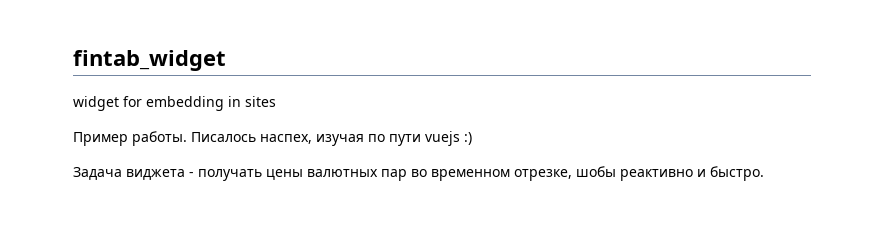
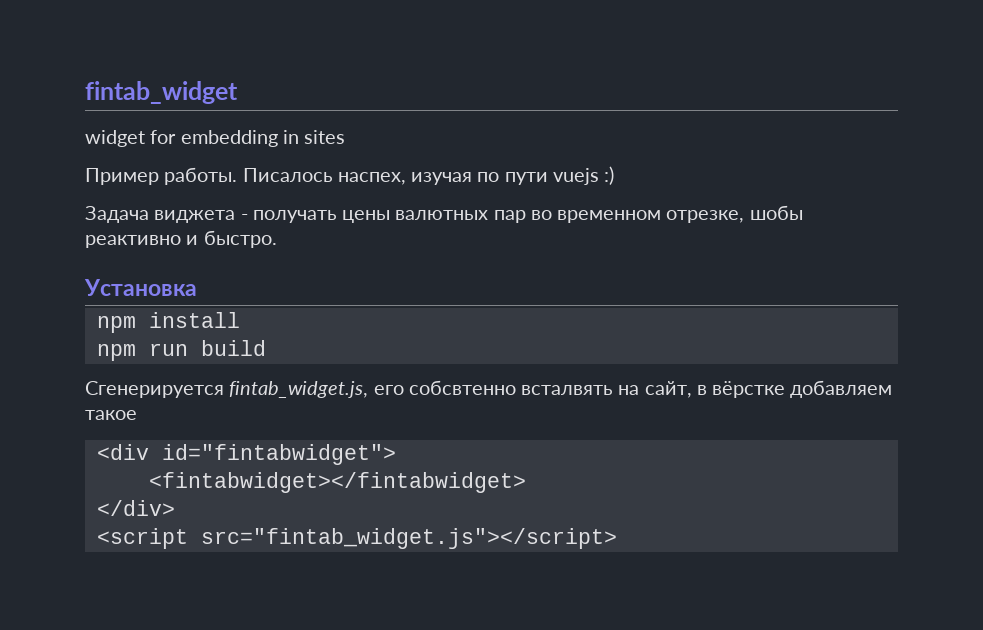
+ Установка
+ npm install
+ npm run build
+ Сгенерируется fintab_widget.js, его собсвтенно всталвять на сайт, в вёрстке добавляем такое
+ <div id="fintabwidget">
+ <fintabwidget></fintabwidget>
+ </div>
+ <script src="fintab_widget.js"></script>

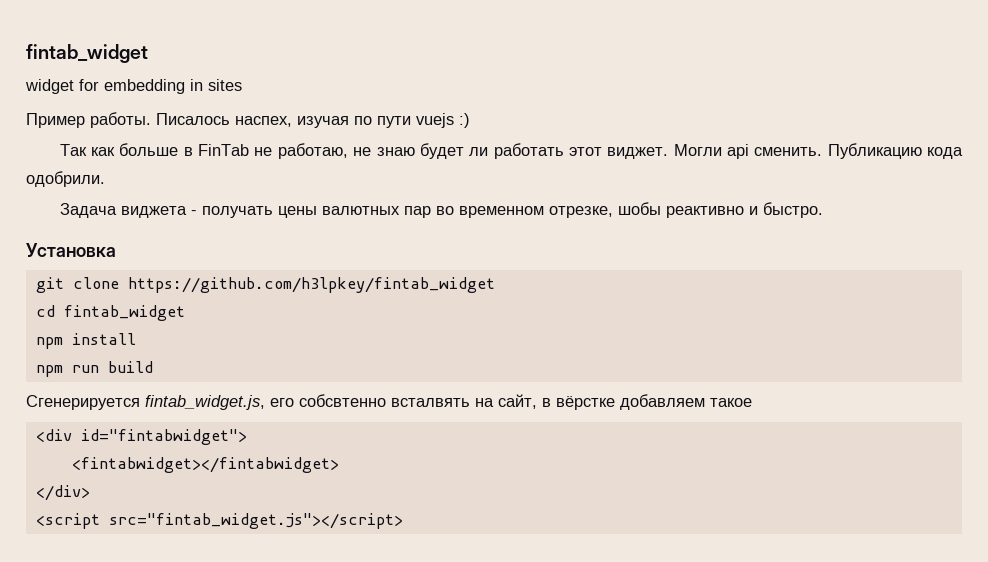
+ Так как больше в FinTab не работаю, не знаю будет ли работать этот виджет. Могли api сменить. Публикацию кода одобрили.
+ git clone https://github.com/h3lpkey/fintab_widget
+ cd fintab_widget

